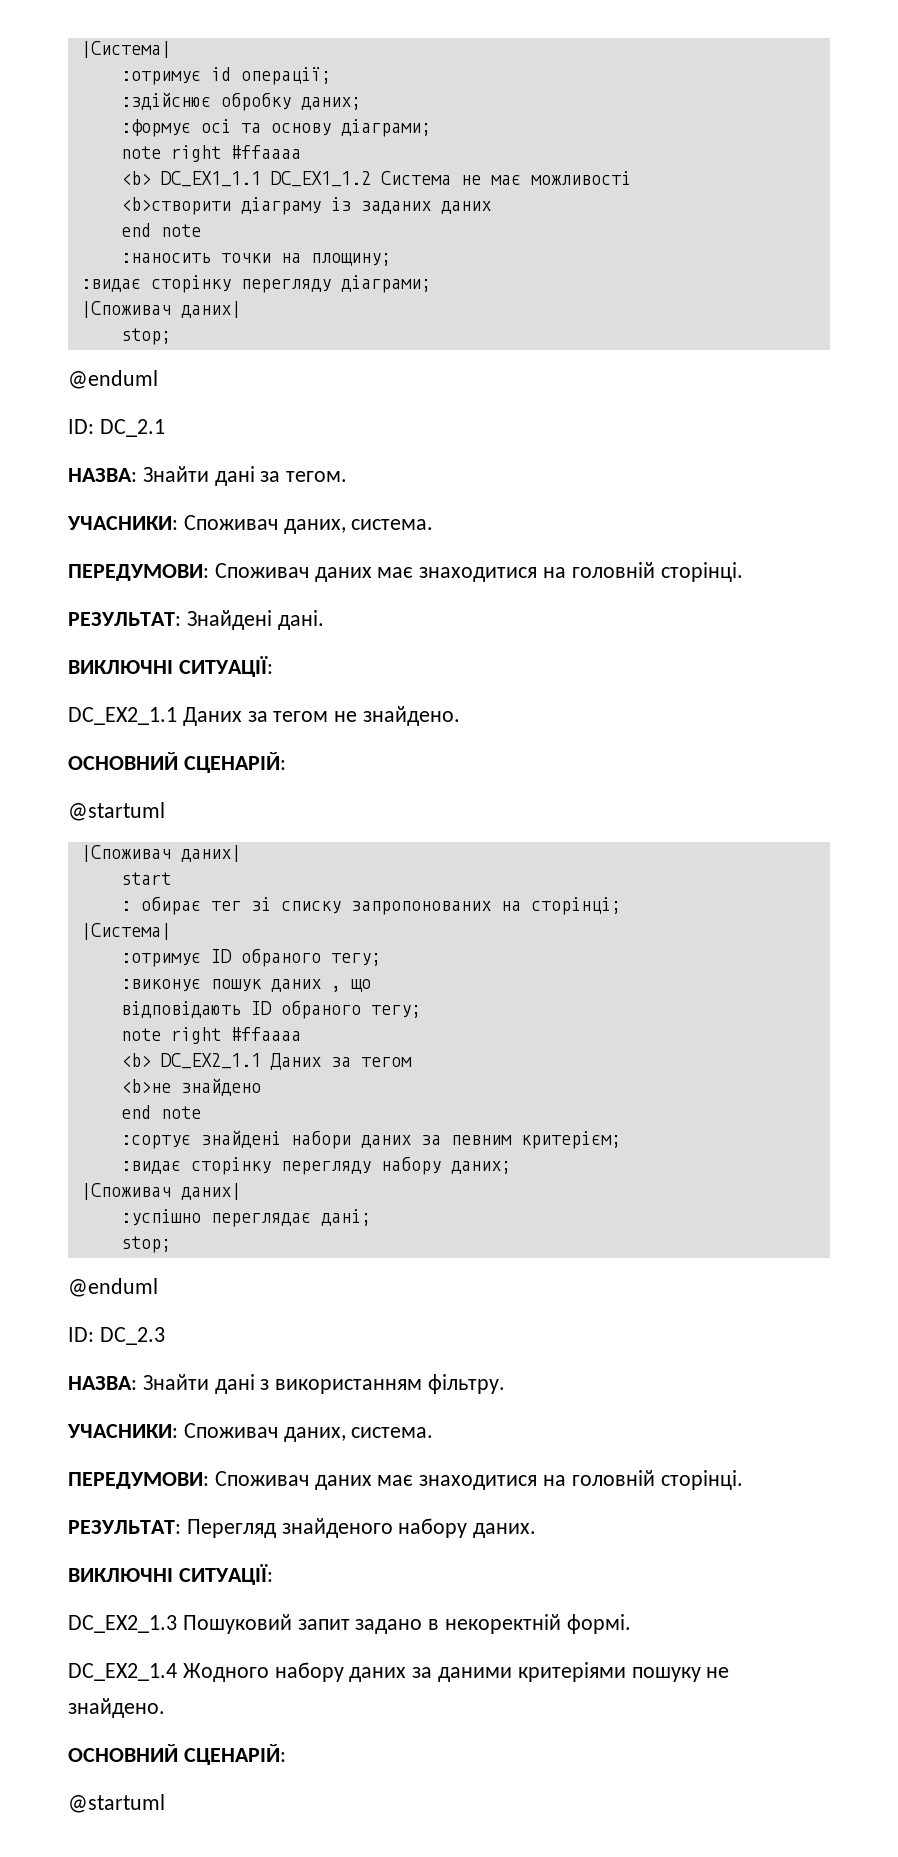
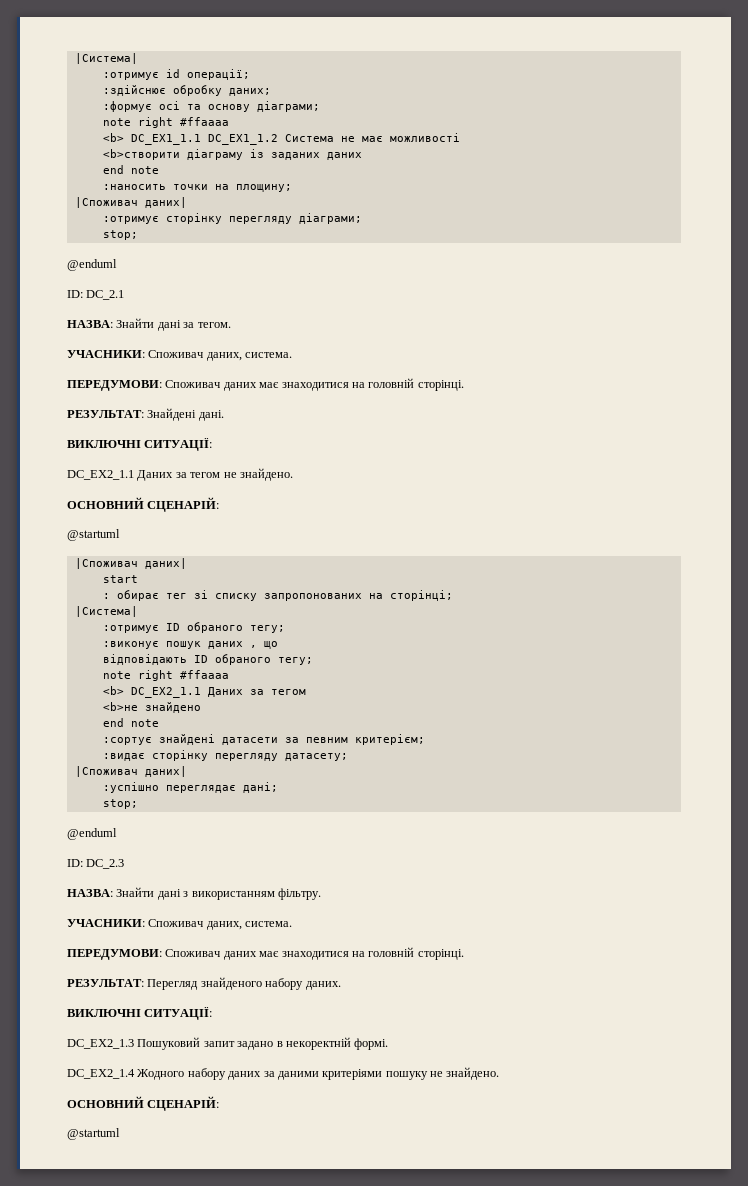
  :наносить точки на площину;
- :видає сторінку перегляду діаграми;
  |Споживач даних|
+ :отримує сторінку перегляду діаграми;
- :сортує знайдені набори даних за певним критерієм;
+ :сортує знайдені датасети за певним критерієм;
- :видає сторінку перегляду набору даних;
+ :видає сторінку перегляду датасету;

